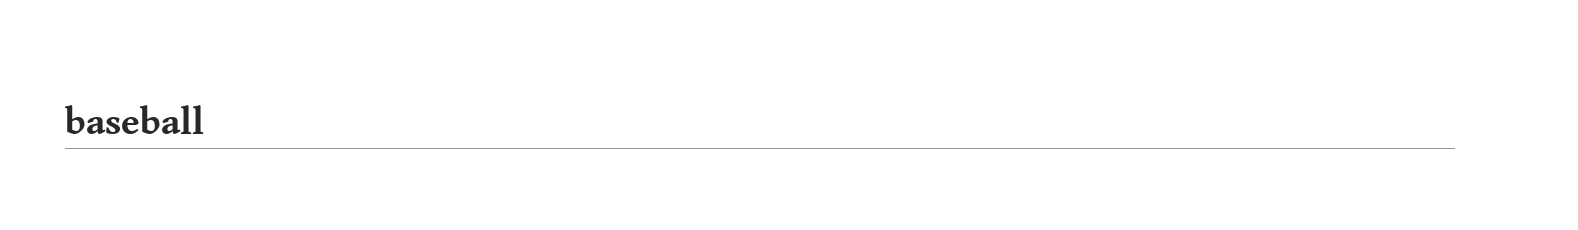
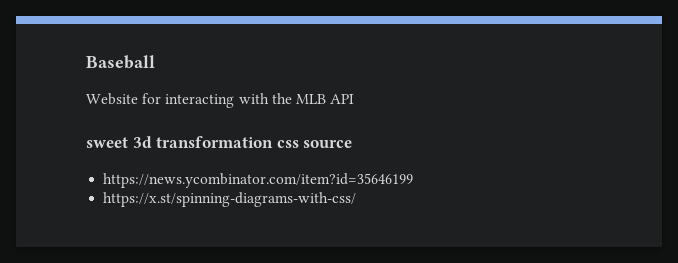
- baseball
+ Baseball
+ Website for interacting with the MLB API
+ sweet 3d transformation css source
+ https://news.ycombinator.com/item?id=35646199
+ https://x.st/spinning-diagrams-with-css/

